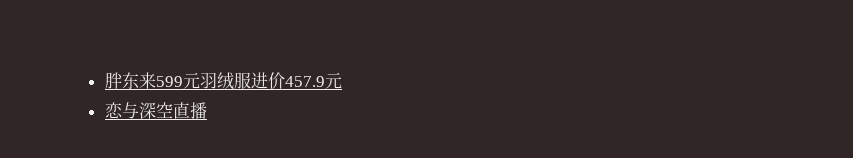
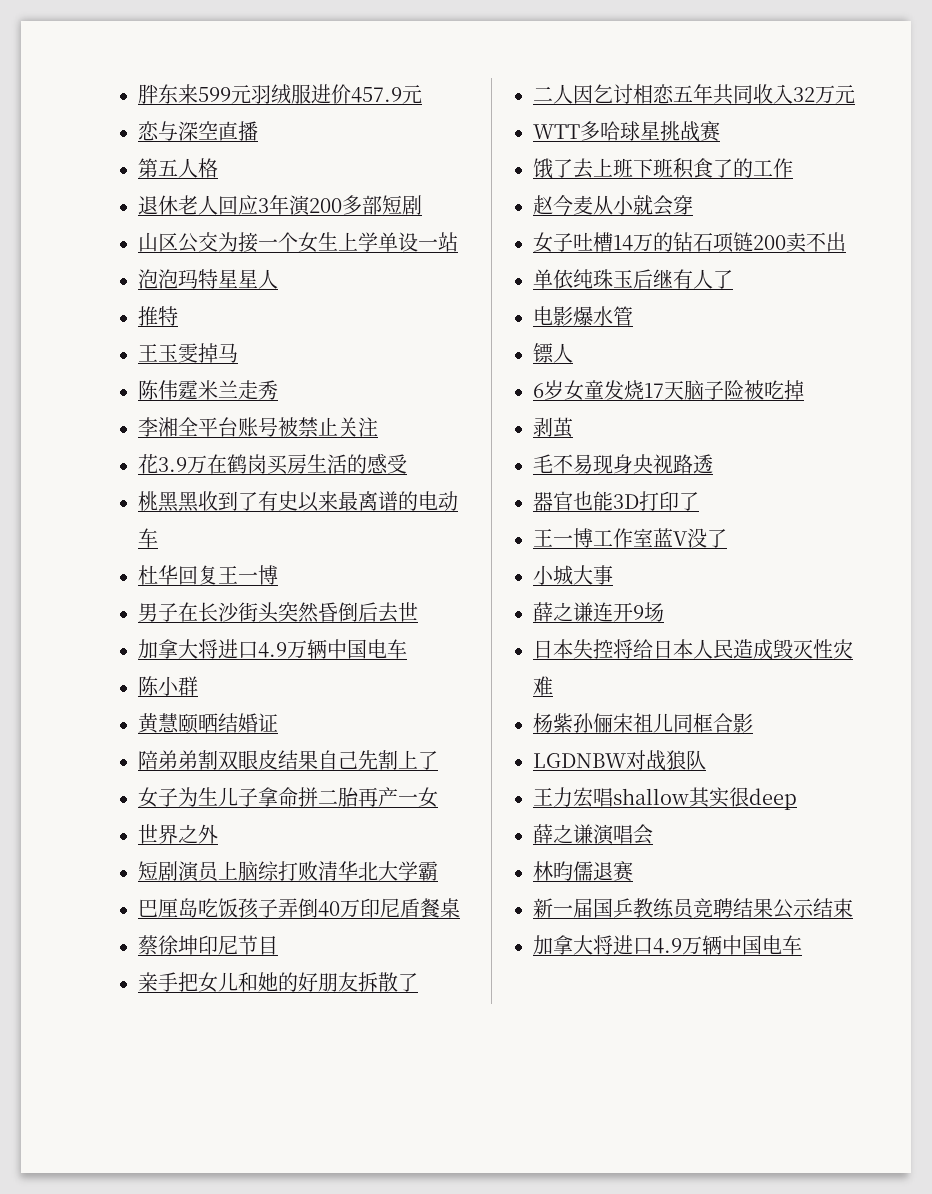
+ 第五人格
+ 退休老人回应3年演200多部短剧
+ 山区公交为接一个女生上学单设一站
+ 泡泡玛特星星人
+ 推特
+ 王玉雯掉马
+ 陈伟霆米兰走秀
+ 李湘全平台账号被禁止关注
+ 花3.9万在鹤岗买房生活的感受
+ 桃黑黑收到了有史以来最离谱的电动车
+ 杜华回复王一博
+ 男子在长沙街头突然昏倒后去世
+ 加拿大将进口4.9万辆中国电车
+ 陈小群
+ 黄慧颐晒结婚证
+ 陪弟弟割双眼皮结果自己先割上了
+ 女子为生儿子拿命拼二胎再产一女
+ 世界之外
+ 短剧演员上脑综打败清华北大学霸
+ 巴厘岛吃饭孩子弄倒40万印尼盾餐桌
+ 蔡徐坤印尼节目
+ 亲手把女儿和她的好朋友拆散了
+ 二人因乞讨相恋五年共同收入32万元
+ WTT多哈球星挑战赛
+ 饿了去上班下班积食了的工作
+ 赵今麦从小就会穿
+ 女子吐槽14万的钻石项链200卖不出
+ 单依纯珠玉后继有人了
+ 电影爆水管
+ 镖人
+ 6岁女童发烧17天脑子险被吃掉
+ 剥茧
+ 毛不易现身央视路透
+ 器官也能3D打印了
+ 王一博工作室蓝V没了
+ 小城大事
+ 薛之谦连开9场
+ 日本失控将给日本人民造成毁灭性灾难
+ 杨紫孙俪宋祖儿同框合影
+ LGDNBW对战狼队
+ 王力宏唱shallow其实很deep
+ 薛之谦演唱会
+ 林昀儒退赛
+ 新一届国乒教练员竞聘结果公示结束
+ 加拿大将进口4.9万辆中国电车

